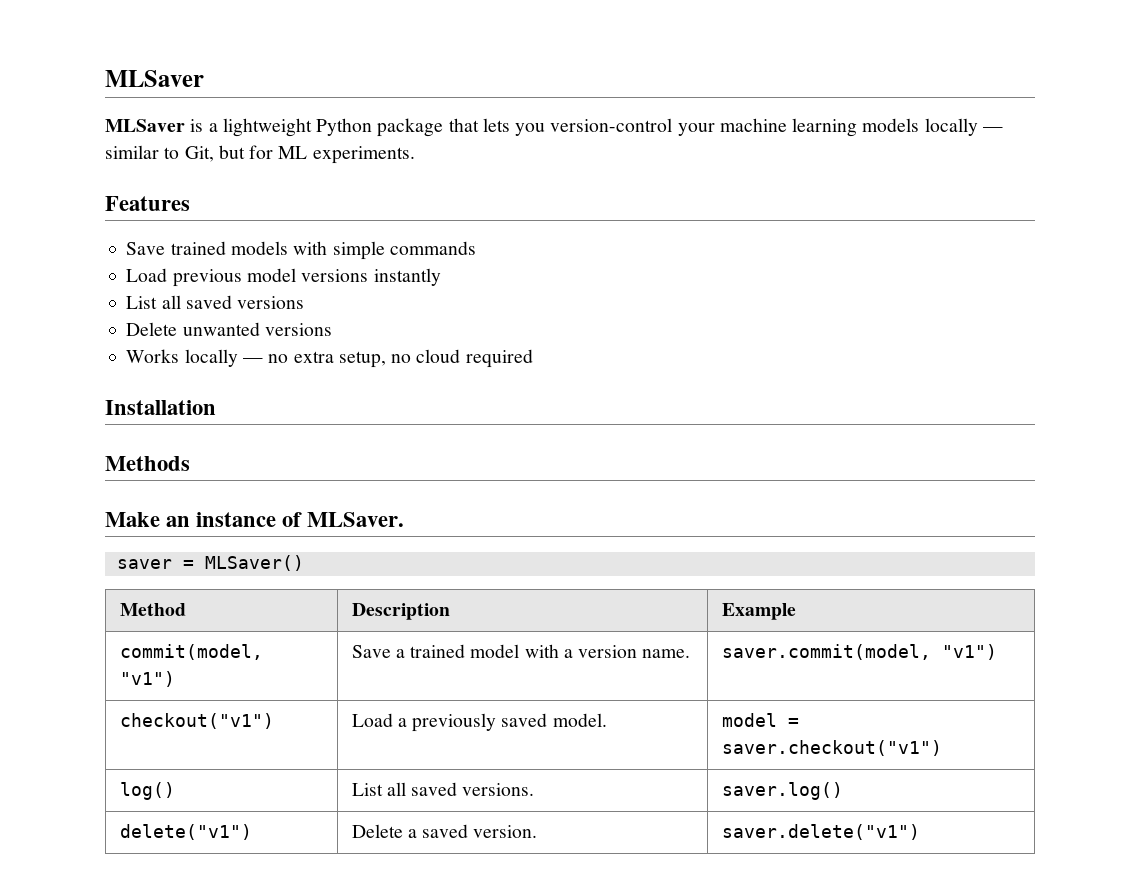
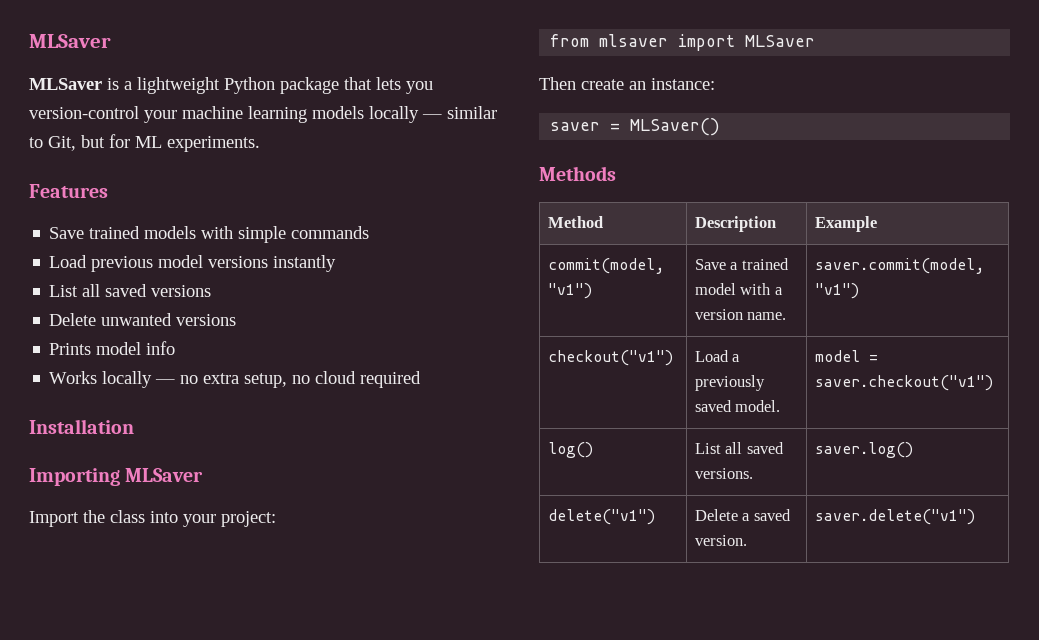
+ Prints model info
- Methods
- Make an instance of MLSaver.
+ Importing MLSaver
+ Import the class into your project:
+ from mlsaver import MLSaver
+ Then create an instance:
+ Methods

